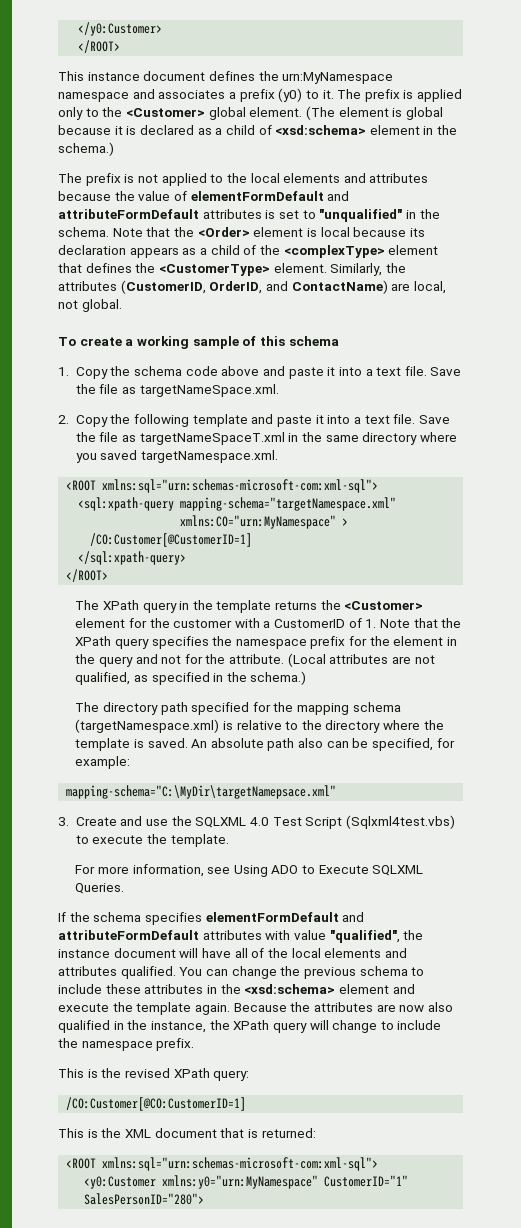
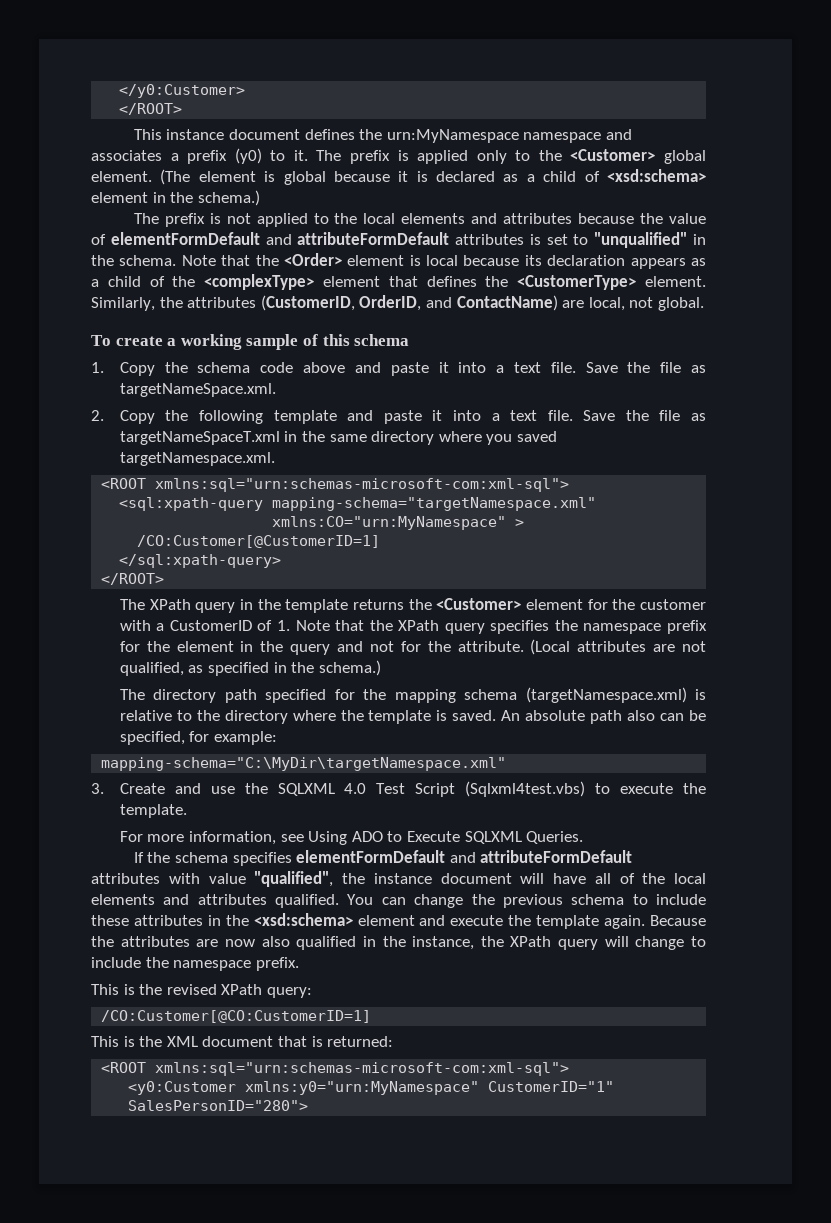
- mapping-schema="C:\MyDir\targetNamepsace.xml"
+ mapping-schema="C:\MyDir\targetNamespace.xml"

